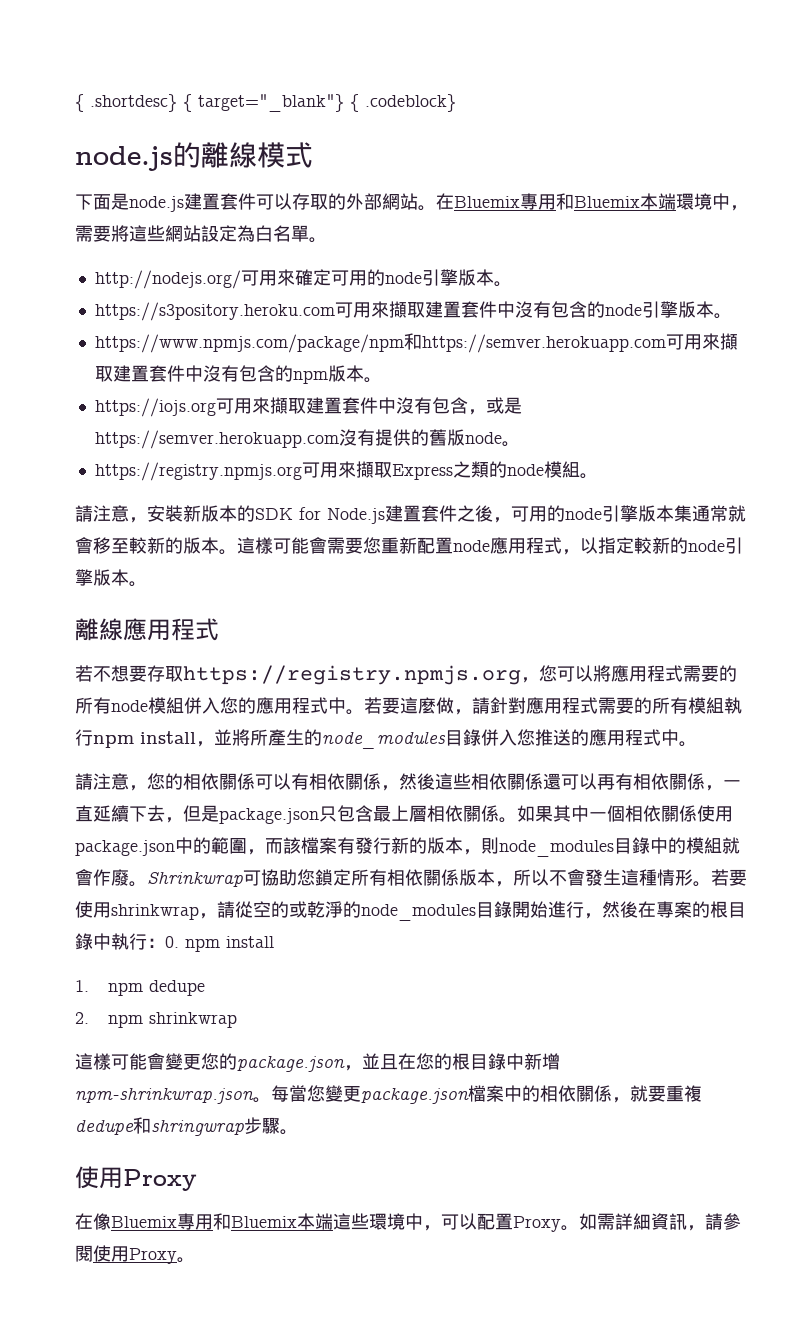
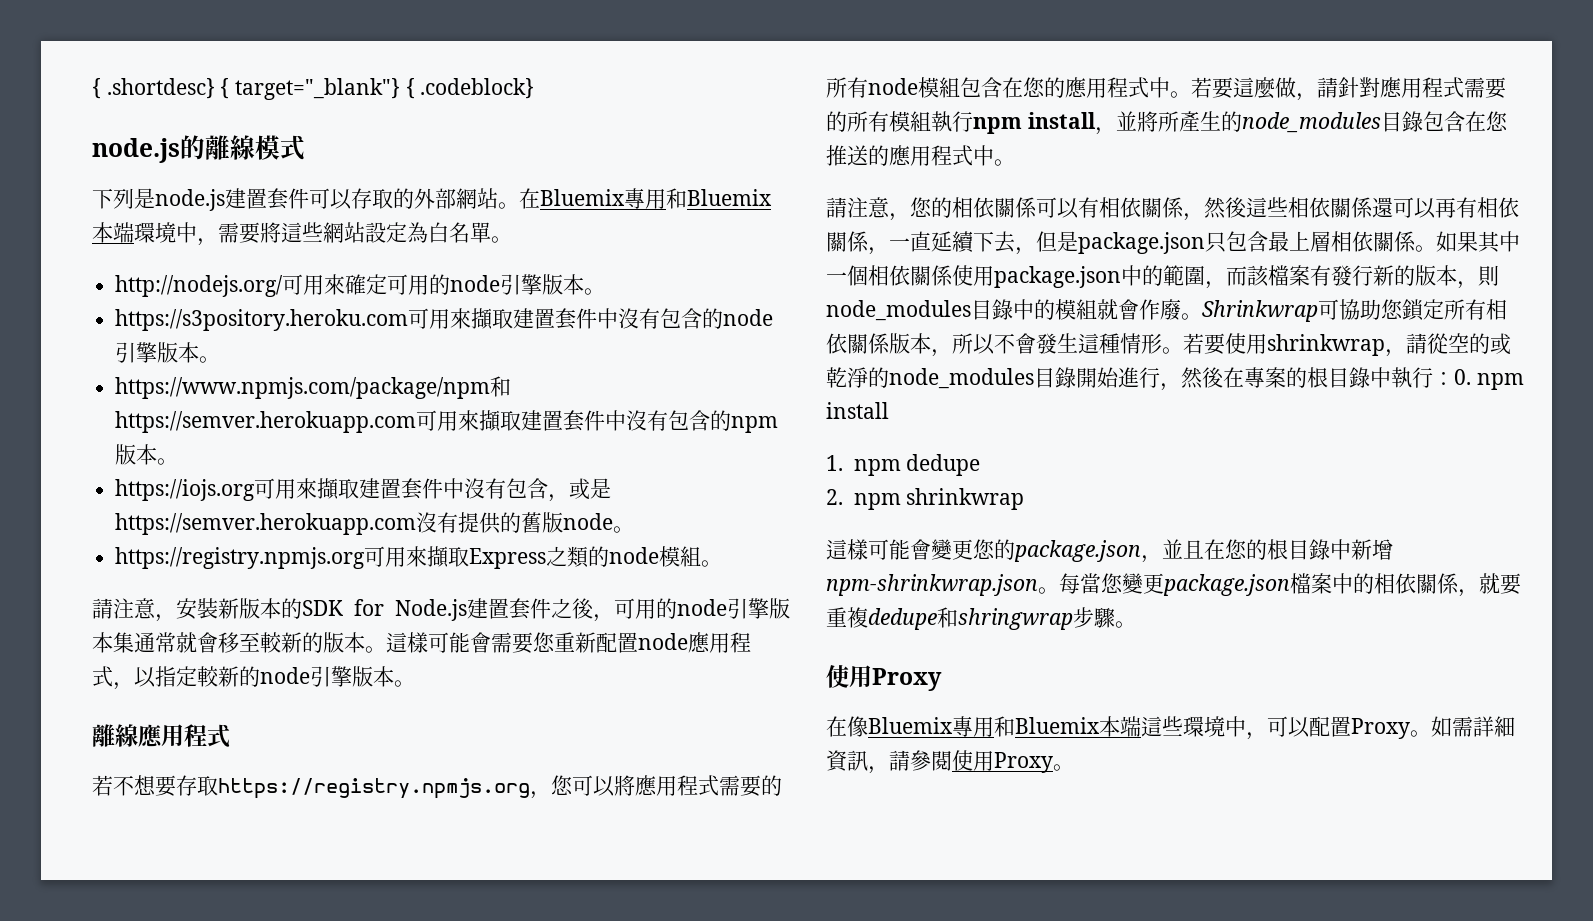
- 下面是node.js建置套件可以存取的外部網站。
+ 下列是node.js建置套件可以存取的外部網站。
- 若不想要存取https://registry.npmjs.org，您可以將應用程式需要的所有node模組併入您的應用程式中。
+ 若不想要存取https://registry.npmjs.org，您可以將應用程式需要的所有node模組包含在您的應用程式中。
- 若要這麼做，請針對應用程式需要的所有模組執行npm install，並將所產生的node_modules目錄併入您推送的應用程式中。
+ 若要這麼做，請針對應用程式需要的所有模組執行npm install，並將所產生的node_modules目錄包含在您推送的應用程式中。

